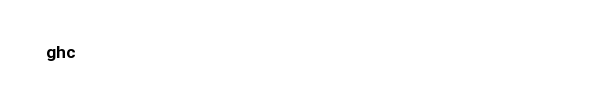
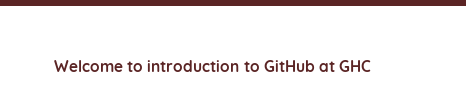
- ghc
+ Welcome to introduction to GitHub at GHC

